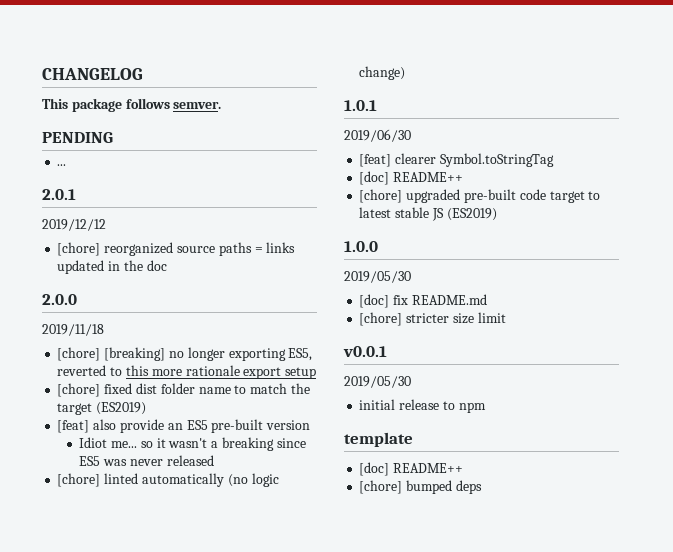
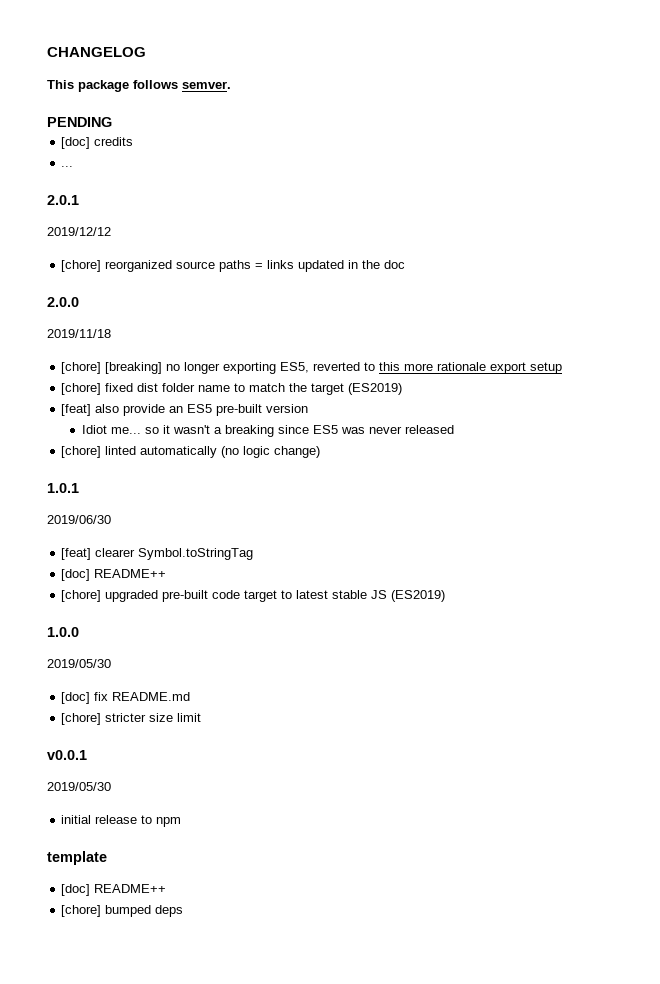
+ [doc] credits

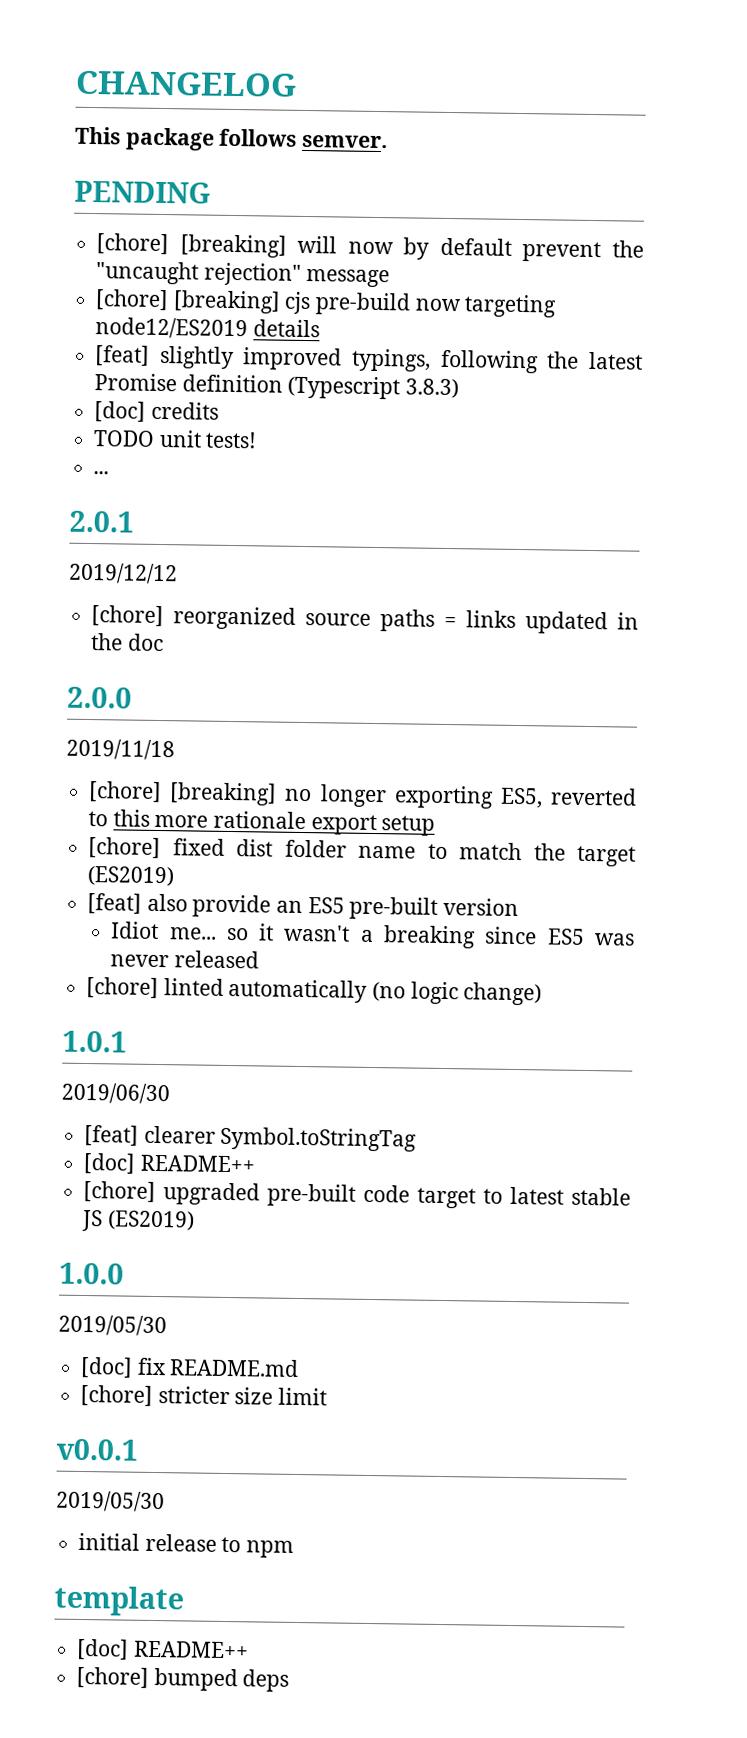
+ [chore] [breaking] will now by default prevent the "uncaught rejection" message
+ [chore] [breaking] cjs pre-build now targeting node12/ES2019 details
+ [feat] slightly improved typings, following the latest Promise definition (Typescript 3.8.3)
+ TODO unit tests!

